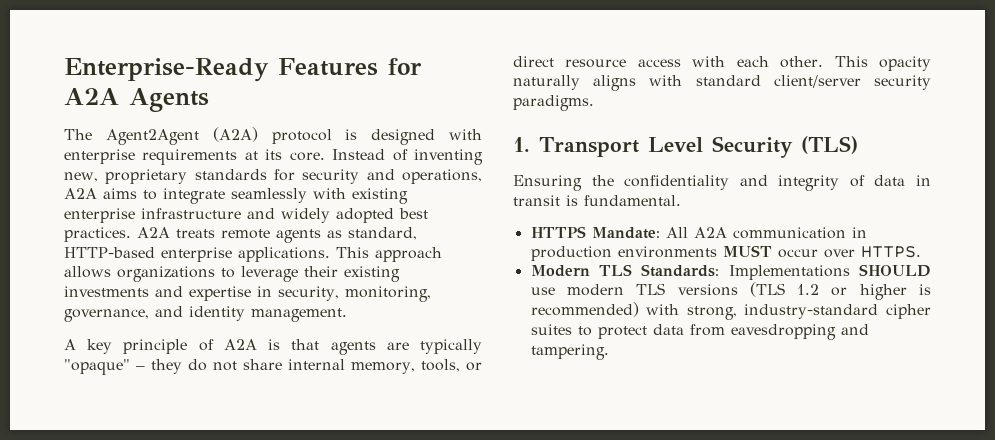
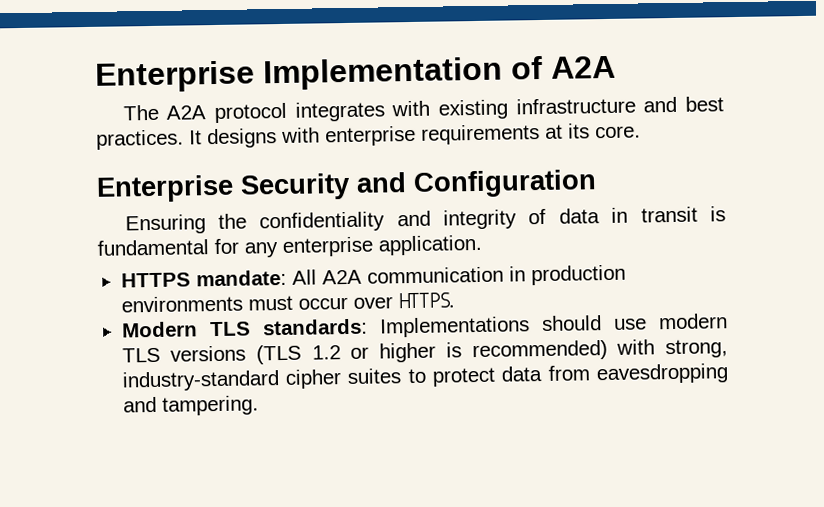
- Enterprise-Ready Features for A2A Agents
+ Enterprise Implementation of A2A
- The Agent2Agent (A2A) protocol is designed with enterprise requirements at its core. Instead of inventing new, proprietary standards for security and operations, A2A aims to integrate seamlessly with existing enterprise infrastructure and widely adopted best practices. A2A treats remote agents as standard, HTTP-based enterprise applications. This approach allows organizations to leverage their existing investments and expertise in security, monitoring, governance, and identity management.
- A key principle of A2A is that agents are typically "opaque" – they do not share internal memory, tools, or direct resource access with each other. This opacity naturally aligns with standard client/server security paradigms.
- 1. Transport Level Security (TLS)
+ The A2A protocol integrates with existing infrastructure and best practices. It designs with enterprise requirements at its core.
+ Enterprise Security and Configuration
- Ensuring the confidentiality and integrity of data in transit is fundamental.
+ Ensuring the confidentiality and integrity of data in transit is fundamental for any enterprise application.
- HTTPS Mandate: All A2A communication in production environments MUST occur over HTTPS.
+ HTTPS mandate: All A2A communication in production environments must occur over HTTPS.
- Modern TLS Standards: Implementations SHOULD use modern TLS versions (TLS 1.2 or higher is recommended) with strong, industry-standard cipher suites to protect data from eavesdropping and tampering.
+ Modern TLS standards: Implementations should use modern TLS versions (TLS 1.2 or higher is recommended) with strong, industry-standard cipher suites to protect data from eavesdropping and tampering.

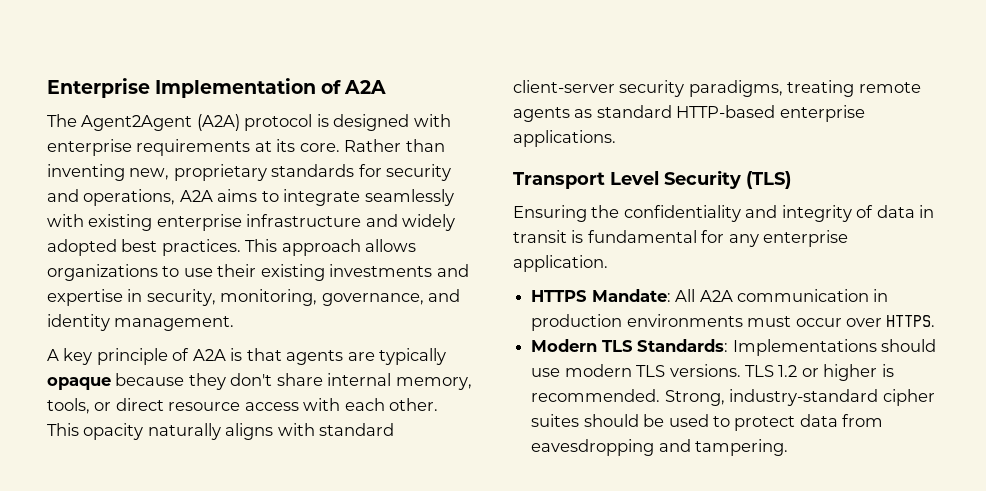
- The A2A protocol integrates with existing infrastructure and best practices. It designs with enterprise requirements at its core.
- Enterprise Security and Configuration
+ The Agent2Agent (A2A) protocol is designed with enterprise requirements at its core. Rather than inventing new, proprietary standards for security and operations, A2A aims to integrate seamlessly with existing enterprise infrastructure and widely adopted best practices. This approach allows organizations to use their existing investments and expertise in security, monitoring, governance, and identity management.
+ A key principle of A2A is that agents are typically opaque because they don't share internal memory, tools, or direct resource access with each other. This opacity naturally aligns with standard client-server security paradigms, treating remote agents as standard HTTP-based enterprise applications.
+ Transport Level Security (TLS)
- HTTPS mandate: All A2A communication in production environments must occur over HTTPS.
+ HTTPS Mandate: All A2A communication in production environments must occur over HTTPS.
- Modern TLS standards: Implementations should use modern TLS versions (TLS 1.2 or higher is recommended) with strong, industry-standard cipher suites to protect data from eavesdropping and tampering.
+ Modern TLS Standards: Implementations should use modern TLS versions. TLS 1.2 or higher is recommended. Strong, industry-standard cipher suites should be used to protect data from eavesdropping and tampering.

